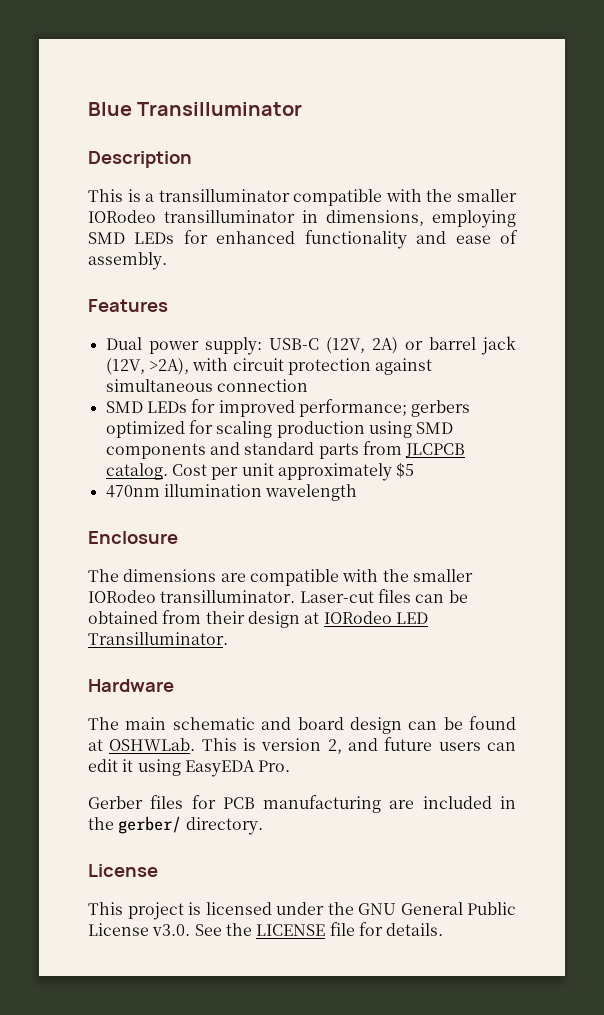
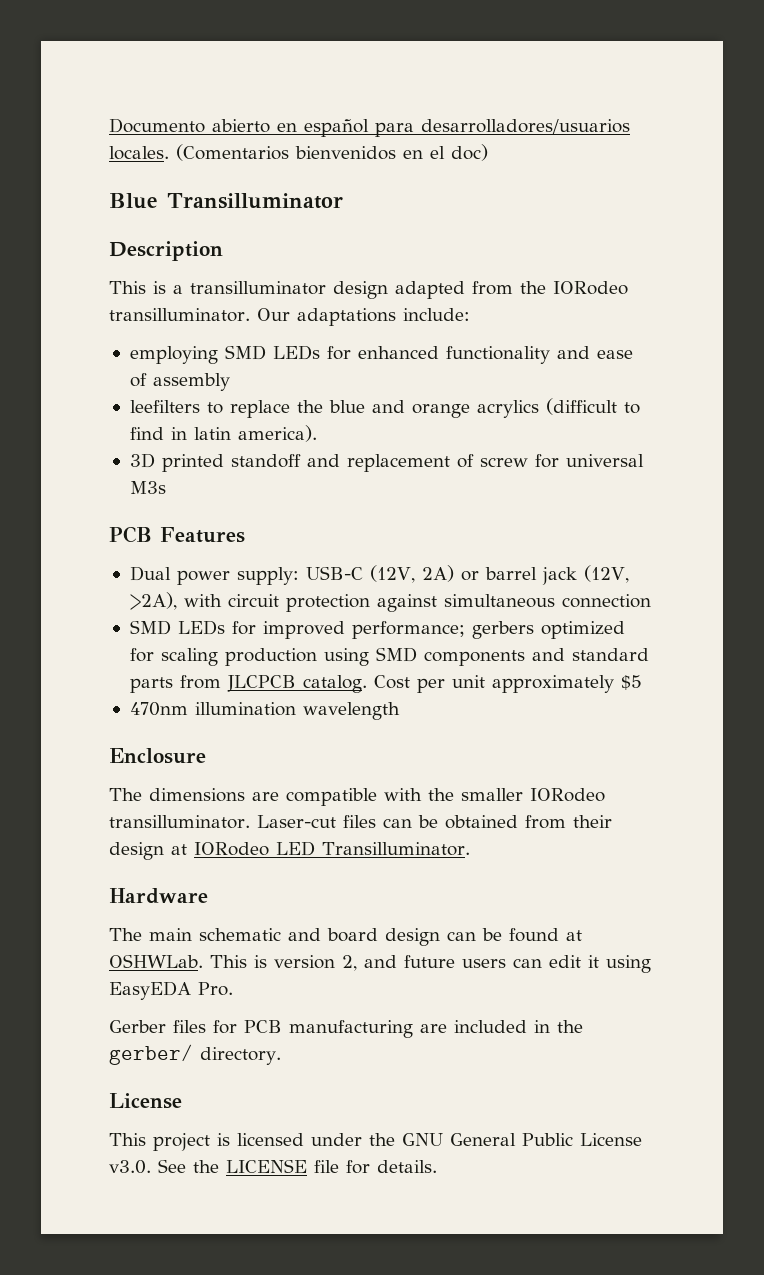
+ Documento abierto en español para desarrolladores/usuarios locales. (Comentarios bienvenidos en el doc)
- This is a transilluminator compatible with the smaller IORodeo transilluminator in dimensions, employing SMD LEDs for enhanced functionality and ease of assembly.
- Features
+ This is a transilluminator design adapted from the IORodeo transilluminator. Our adaptations include:
+ employing SMD LEDs for enhanced functionality and ease of assembly
+ leefilters to replace the blue and orange acrylics (difficult to find in latin america).
+ 3D printed standoff and replacement of screw for universal M3s
+ PCB Features

